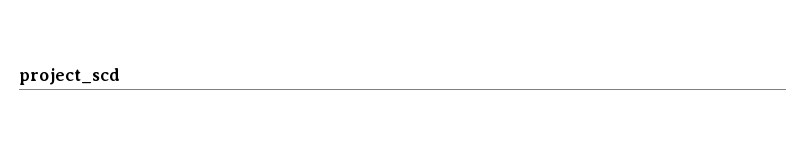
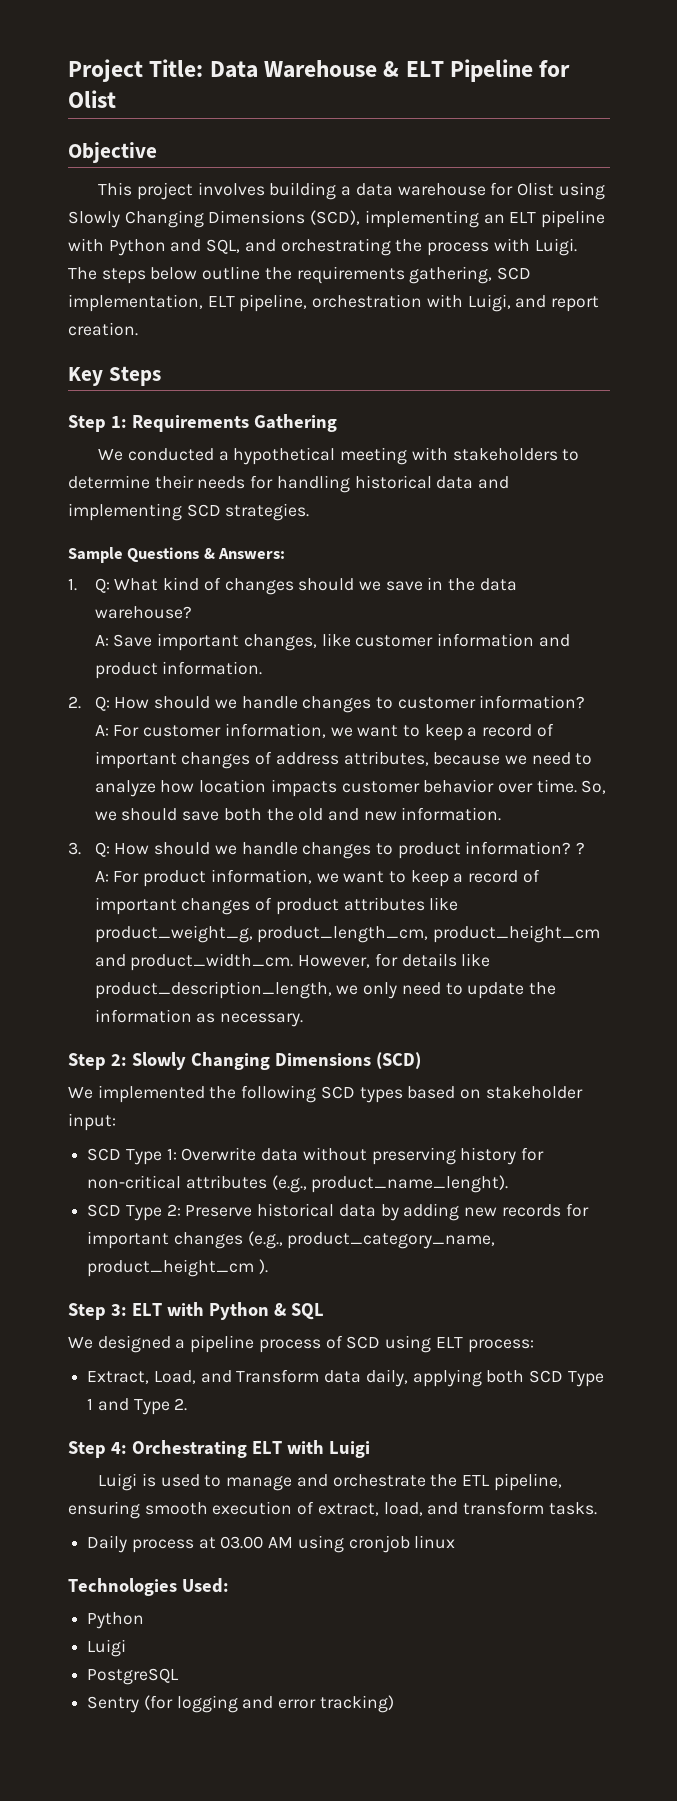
- project_scd
+ Project Title: Data Warehouse & ELT Pipeline for Olist
+ Objective
+ This project involves building a data warehouse for Olist using Slowly Changing Dimensions (SCD), implementing an ELT pipeline with Python and SQL, and orchestrating the process with Luigi. The steps below outline the requirements gathering, SCD implementation, ELT pipeline, orchestration with Luigi, and report creation.
+ Key Steps
+ Step 1: Requirements Gathering
+ We conducted a hypothetical meeting with stakeholders to determine their needs for handling historical data and implementing SCD strategies.
+ Sample Questions & Answers:
+ 1. Q: What kind of changes should we save in the data warehouse?
+ A: Save important changes, like customer information and product information.
+ 2. Q: How should we handle changes to customer information?
+ A: For customer information, we want to keep a record of important changes of address attributes, because we need to analyze how location impacts customer behavior over time. So, we should save both the old and new information.
+ 3. Q: How should we handle changes to product information? ?
+ A: For product information, we want to keep a record of important changes of product attributes like product_weight_g, product_length_cm, product_height_cm and product_width_cm. However, for details like product_description_length, we only need to update the information as necessary.
+ Step 2: Slowly Changing Dimensions (SCD)
+ We implemented the following SCD types based on stakeholder input:
+ SCD Type 1: Overwrite data without preserving history for non-critical attributes (e.g., product_name_lenght).
+ SCD Type 2: Preserve historical data by adding new records for important changes (e.g., product_category_name, product_height_cm ).
+ Step 3: ELT with Python & SQL
+ We designed a pipeline process of SCD using ELT process:
+ Extract, Load, and Transform data daily, applying both SCD Type 1 and Type 2.
+ Step 4: Orchestrating ELT with Luigi
+ Luigi is used to manage and orchestrate the ETL pipeline, ensuring smooth execution of extract, load, and transform tasks.
+ Daily process at 03.00 AM using cronjob linux
+ Technologies Used:
+ Python
+ Luigi
+ PostgreSQL
+ Sentry (for logging and error tracking)

